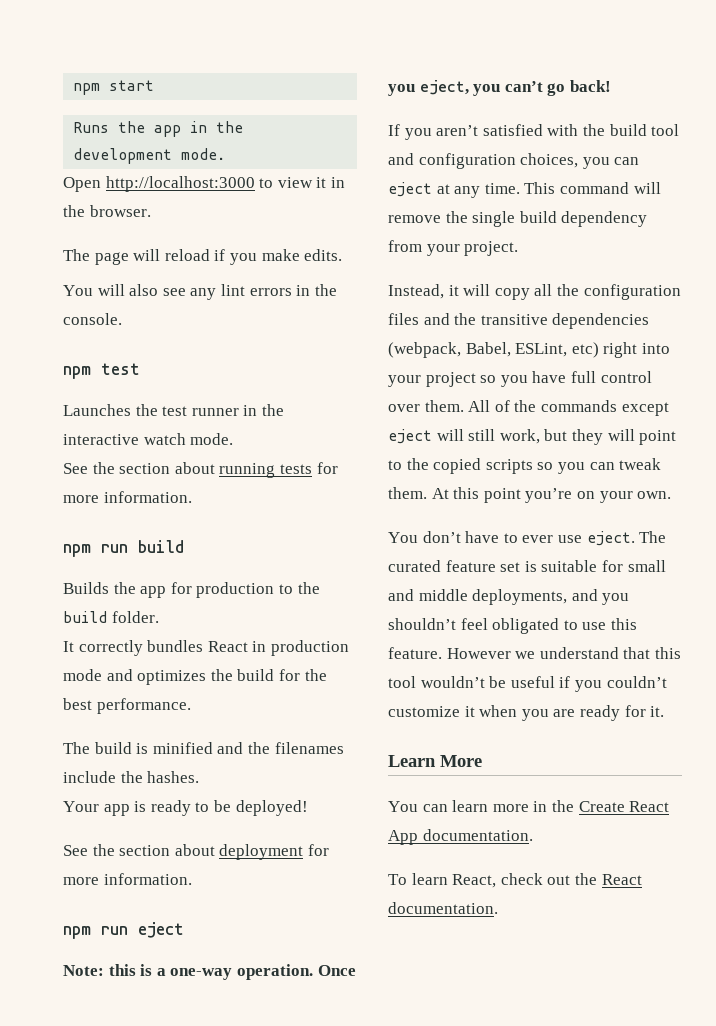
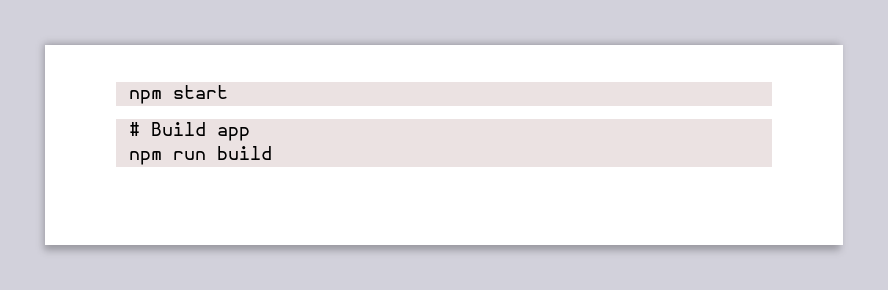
- Runs the app in the development mode.
- Open http://localhost:3000 to view it in the browser.
- The page will reload if you make edits.
- You will also see any lint errors in the console.
- npm test
- Launches the test runner in the interactive watch mode.
- See the section about running tests for more information.
+ # Build app
  npm run build
- Builds the app for production to the build folder.
- It correctly bundles React in production mode and optimizes the build for the best performance.
- The build is minified and the filenames include the hashes.
- Your app is ready to be deployed!
- See the section about deployment for more information.
- npm run eject
- Note: this is a one-way operation. Once you eject, you can’t go back!
- If you aren’t satisfied with the build tool and configuration choices, you can eject at any time. This command will remove the single build dependency from your project.
- Instead, it will copy all the configuration files and the transitive dependencies (webpack, Babel, ESLint, etc) right into your project so you have full control over them. All of the commands except eject will still work, but they will point to the copied scripts so you can tweak them. At this point you’re on your own.
- You don’t have to ever use eject. The curated feature set is suitable for small and middle deployments, and you shouldn’t feel obligated to use this feature. However we understand that this tool wouldn’t be useful if you couldn’t customize it when you are ready for it.
- Learn More
- You can learn more in the Create React App documentation.
- To learn React, check out the React documentation.

